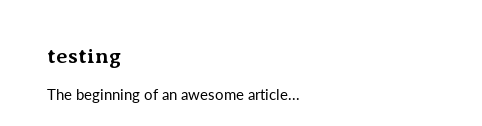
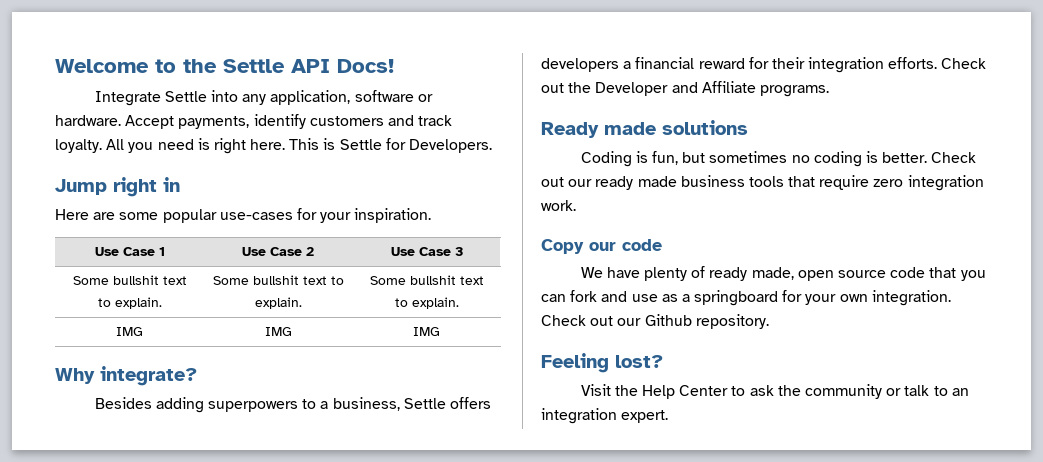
- testing
- The beginning of an awesome article...
+ Welcome to the Settle API Docs!
+ Integrate Settle into any application, software or hardware. Accept payments, identify customers and track loyalty. All you need is right here. This is Settle for Developers.
+ Jump right in
+ Here are some popular use-cases for your inspiration.
+ Use Case 1 | Use Case 2 | Use Case 3
+ Some bullshit text to explain. | Some bullshit text to explain. | Some bullshit text to explain.
+ IMG | IMG | IMG
+ Why integrate?
+ Besides adding superpowers to a business, Settle offers developers a financial reward for their integration efforts. Check out the Developer and Affiliate programs.
+ Ready made solutions
+ Coding is fun, but sometimes no coding is better. Check out our ready made business tools that require zero integration work.
+ Copy our code
+ We have plenty of ready made, open source code that you can fork and use as a springboard for your own integration. Check out our Github repository.
+ Feeling lost?
+ Visit the Help Center to ask the community or talk to an integration expert.

